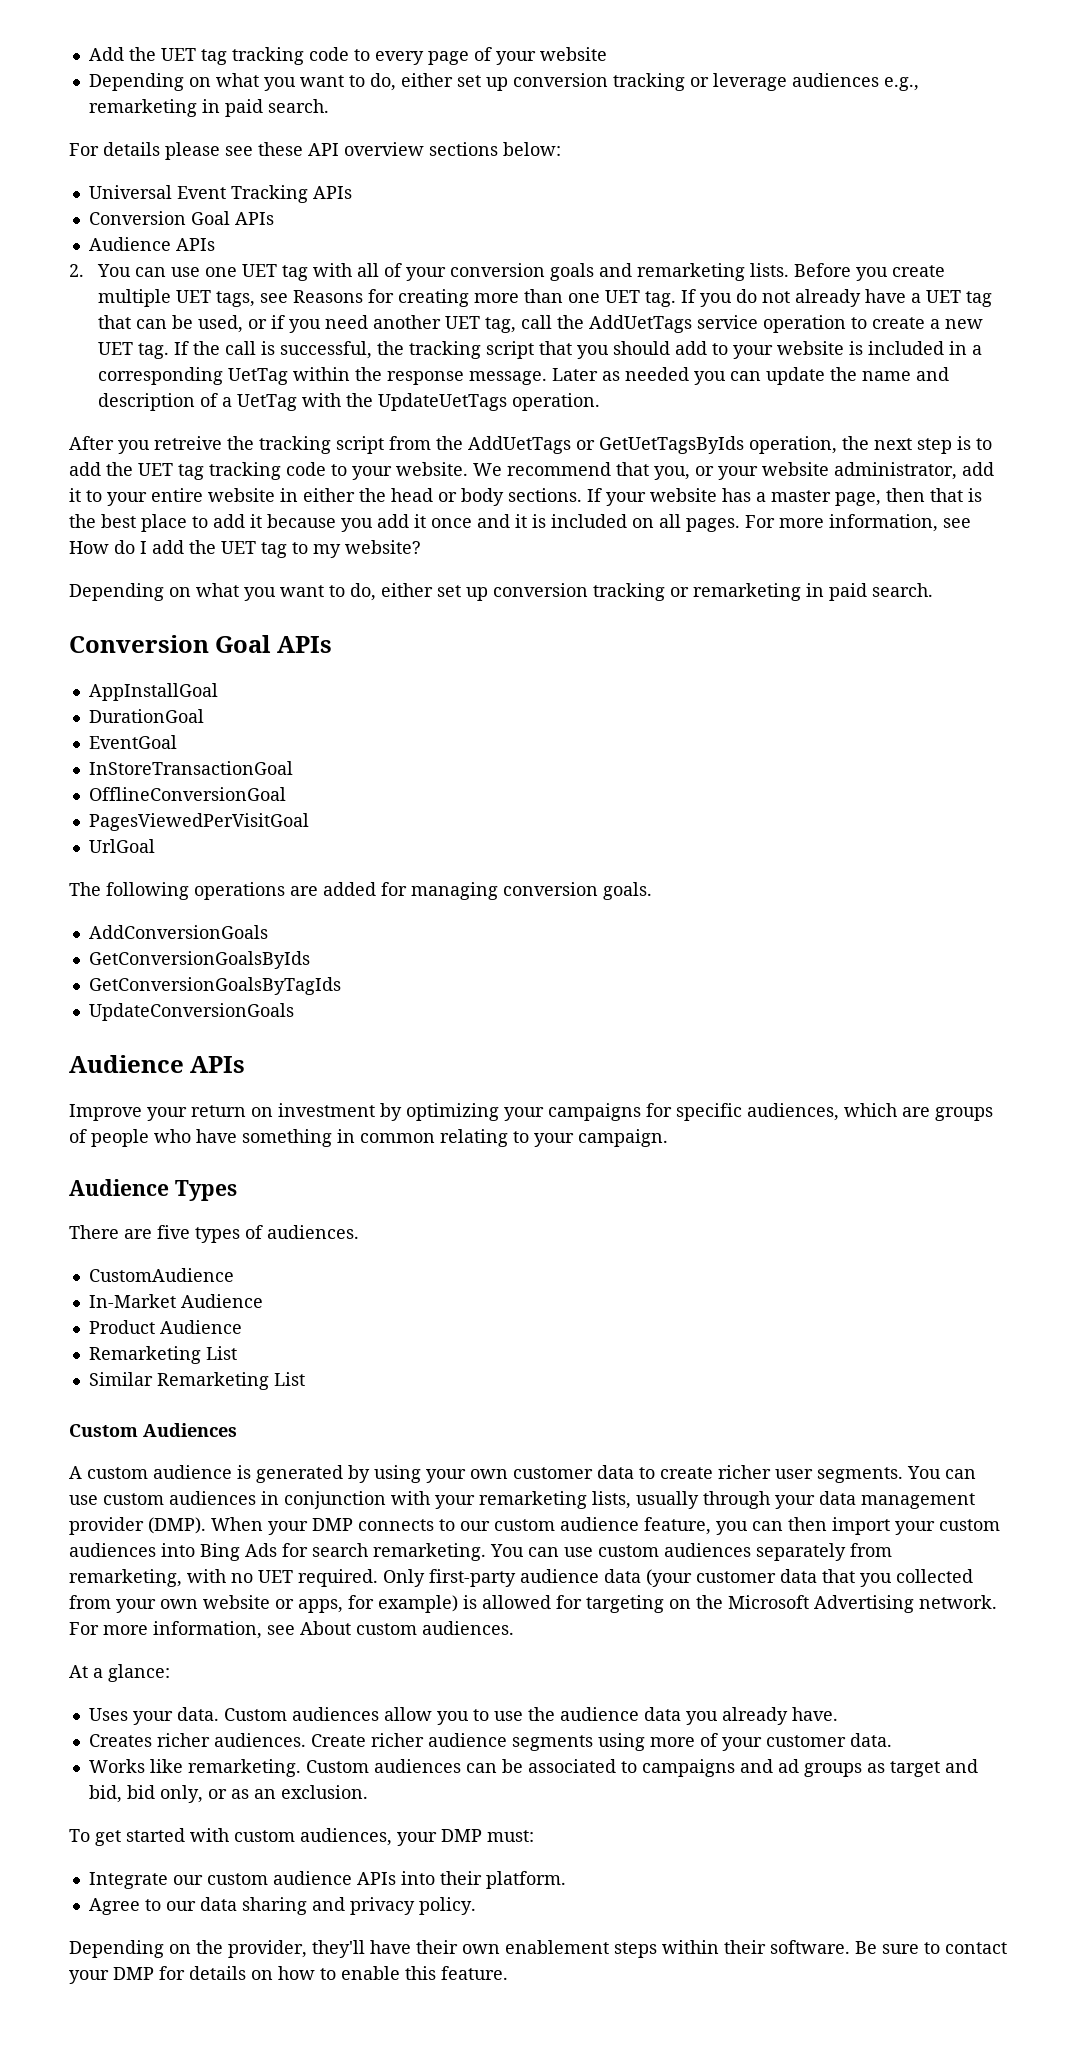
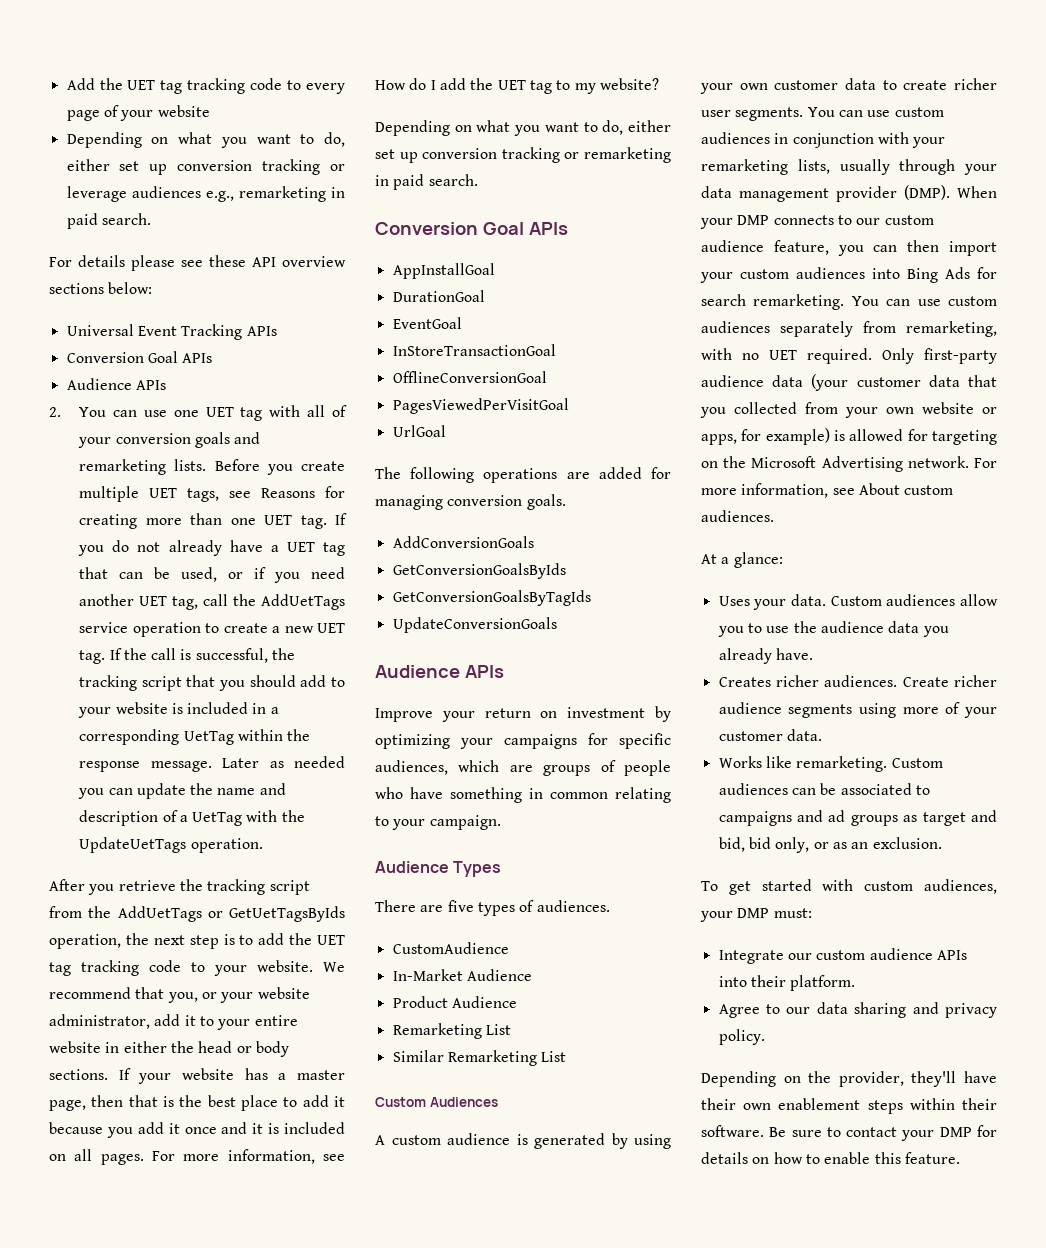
- After you retreive the tracking script from the AddUetTags or GetUetTagsByIds operation, the next step is to add the UET tag tracking code to your website.
+ After you retrieve the tracking script from the AddUetTags or GetUetTagsByIds operation, the next step is to add the UET tag tracking code to your website.

